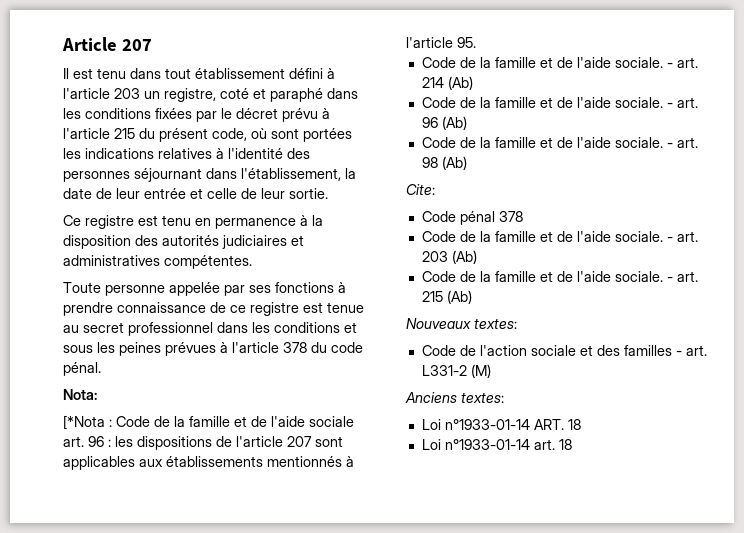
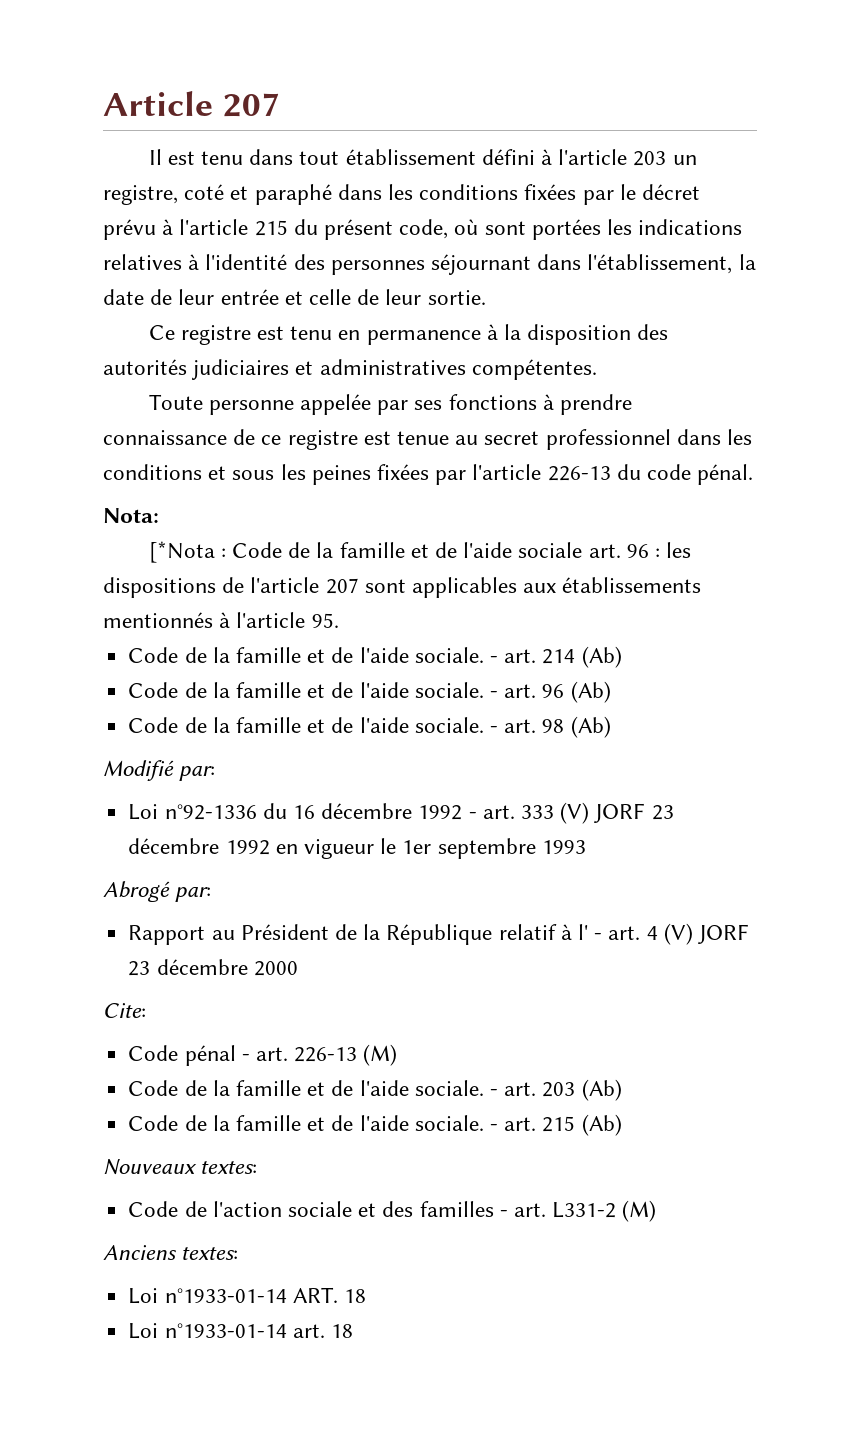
- Toute personne appelée par ses fonctions à prendre connaissance de ce registre est tenue au secret professionnel dans les conditions et sous les peines prévues à l'article 378 du code pénal.
+ Toute personne appelée par ses fonctions à prendre connaissance de ce registre est tenue au secret professionnel dans les conditions et sous les peines fixées par l'article 226-13 du code pénal.
+ Modifié par:
+ Loi n°92-1336 du 16 décembre 1992 - art. 333 (V) JORF 23 décembre 1992 en vigueur le 1er septembre 1993
+ Abrogé par:
+ Rapport au Président de la République relatif à l' - art. 4 (V) JORF 23 décembre 2000
- Code pénal 378
+ Code pénal - art. 226-13 (M)

